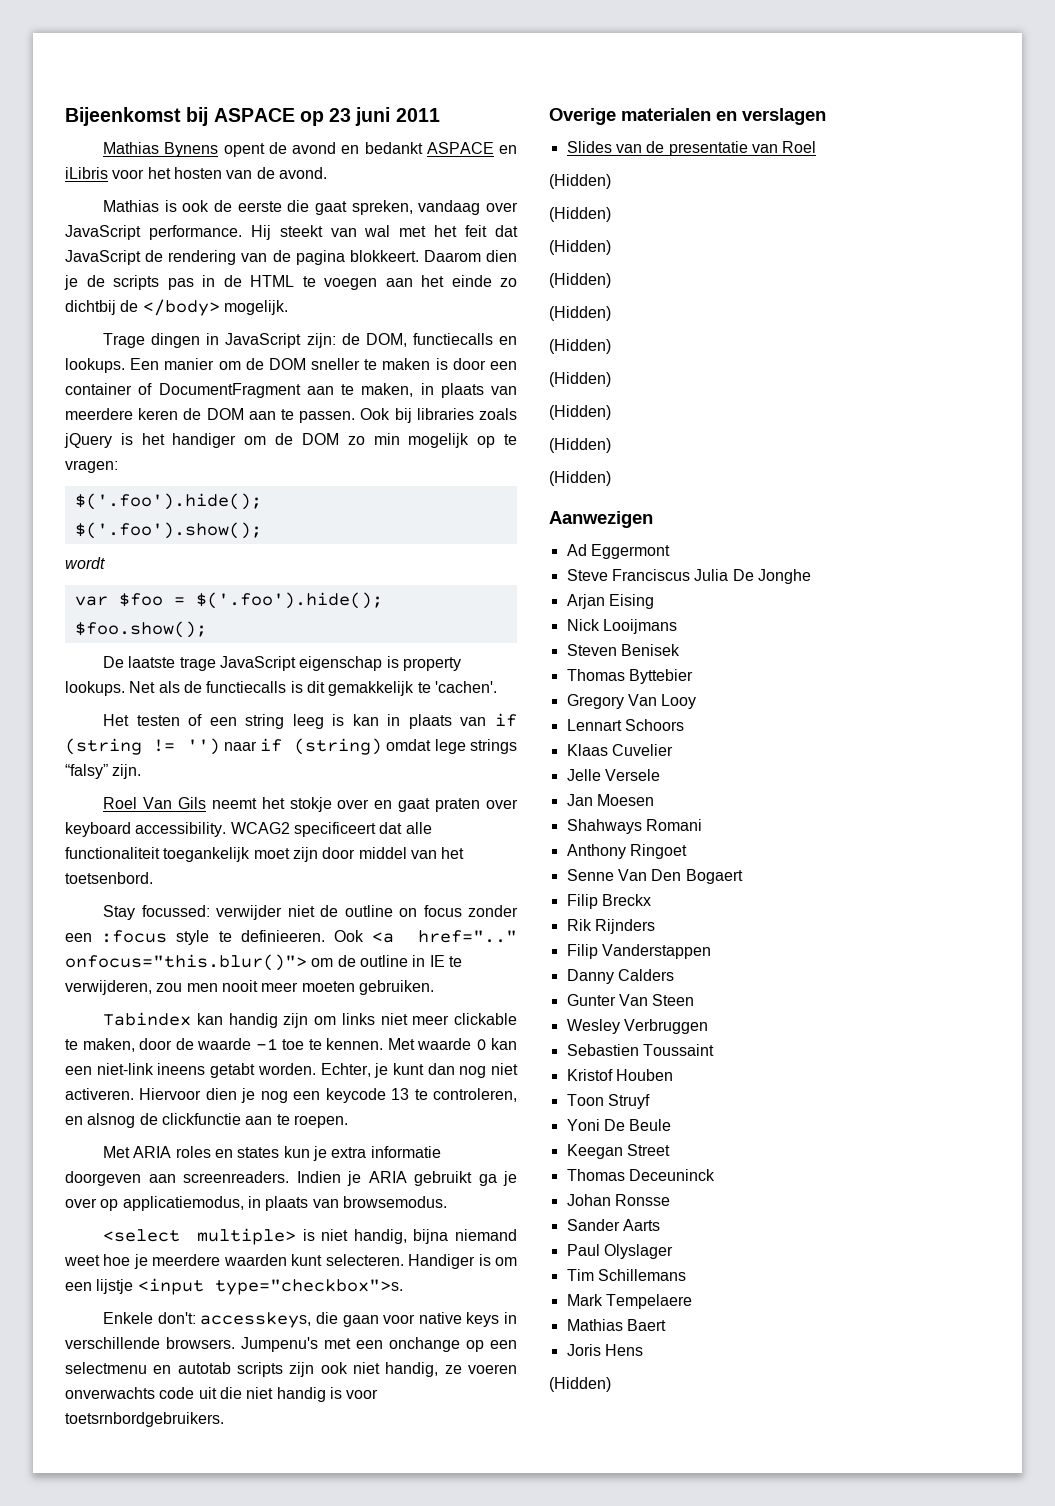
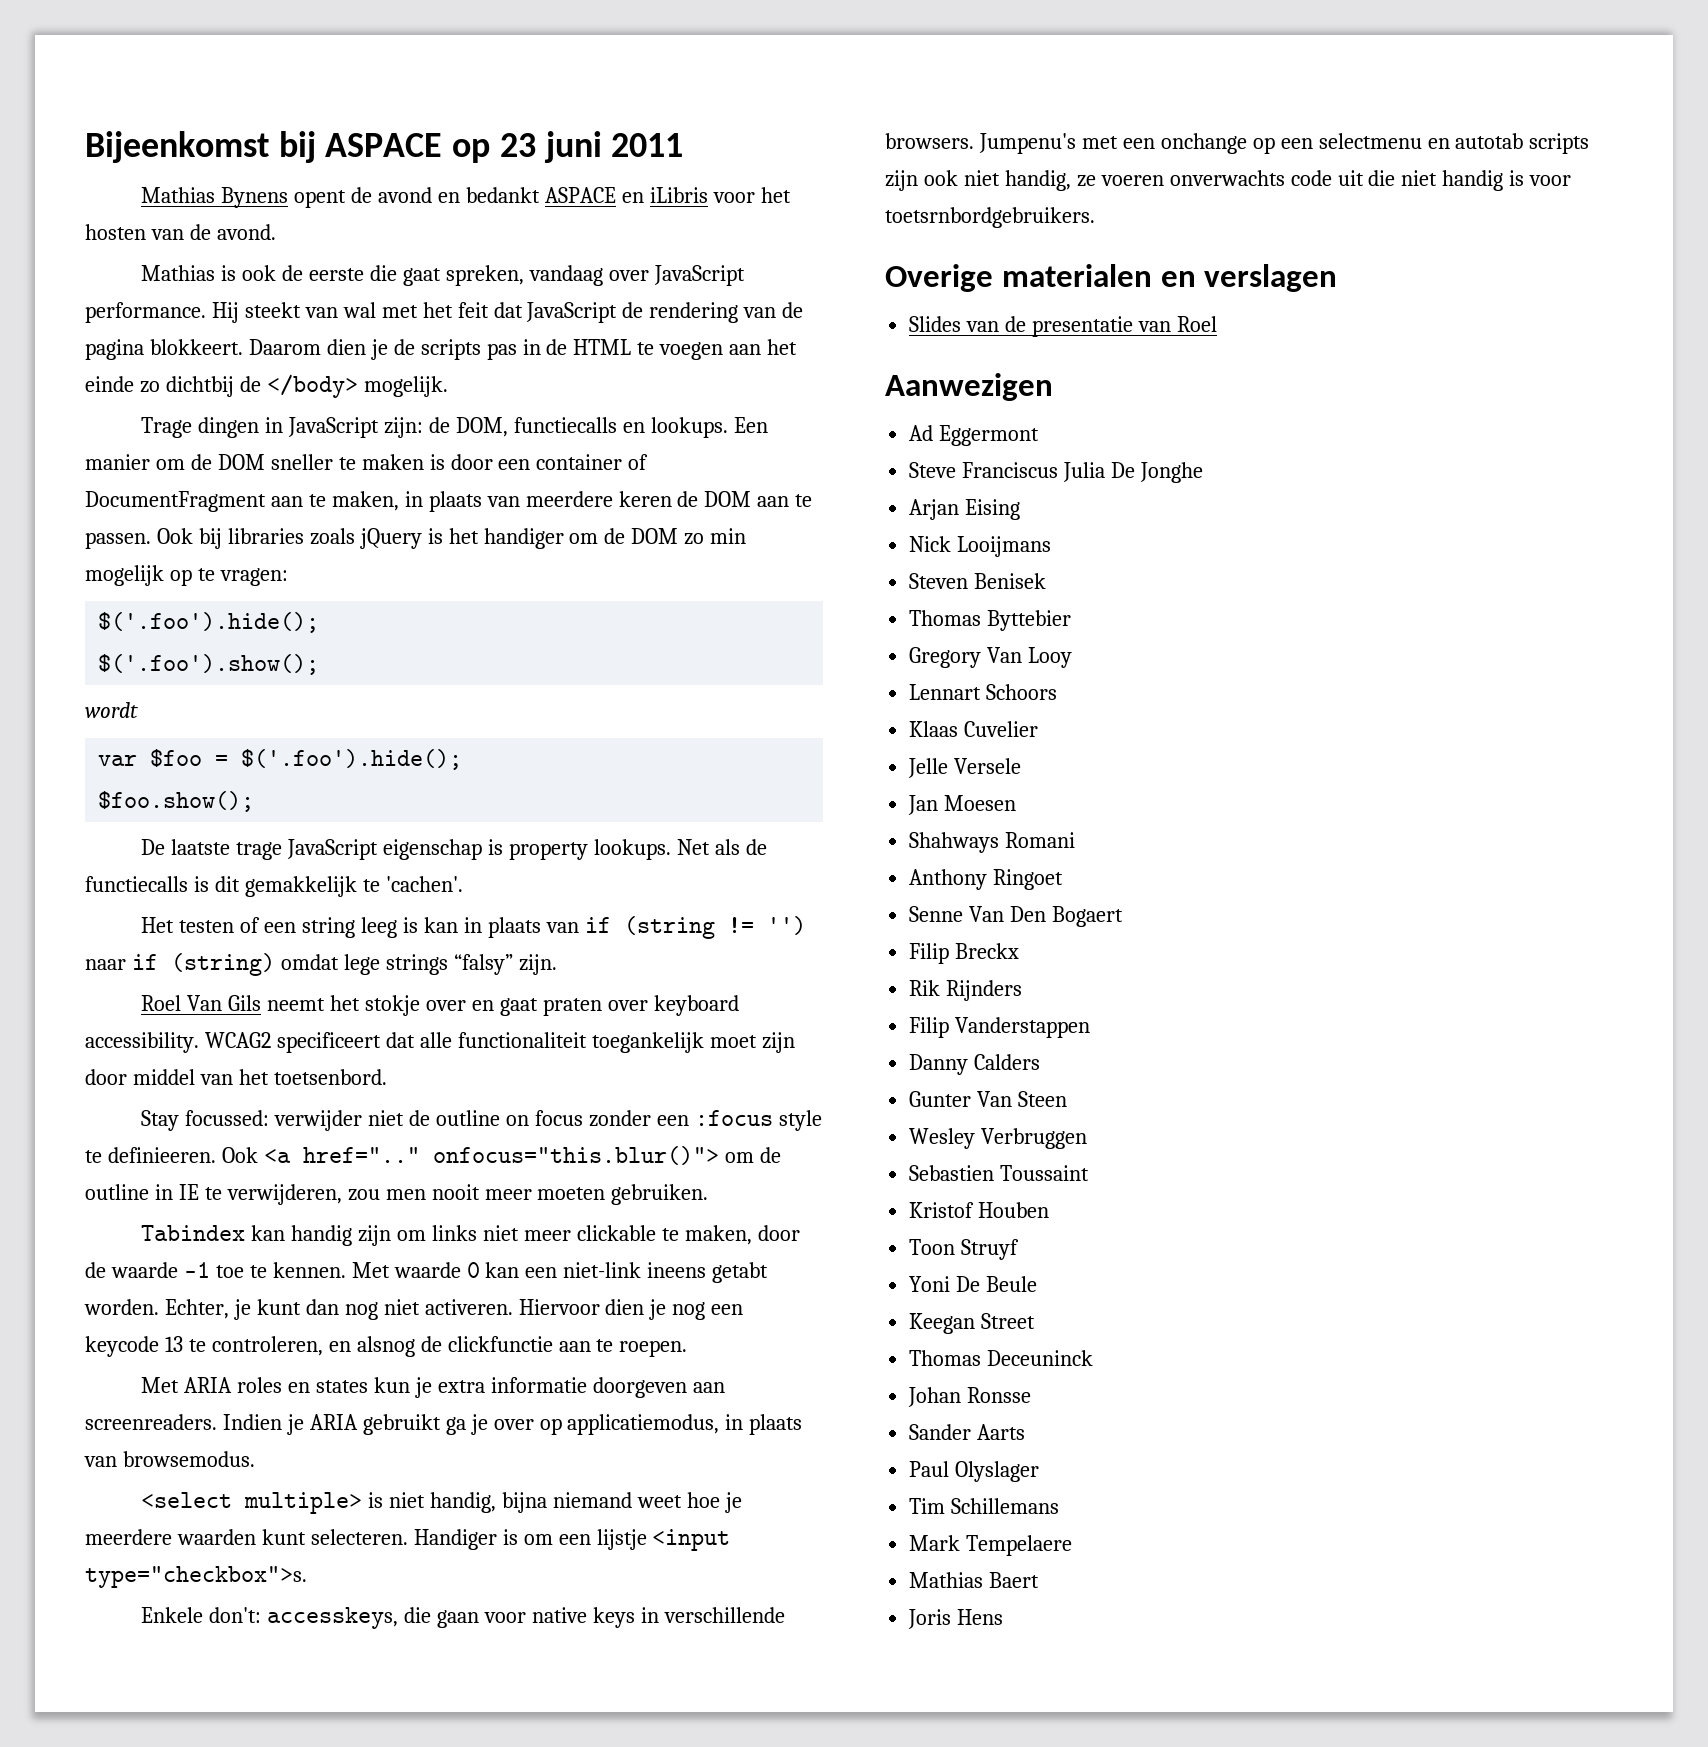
  Slides van de presentatie van Roel
- (Hidden)
- (Hidden)
- (Hidden)
- (Hidden)
- (Hidden)
- (Hidden)
- (Hidden)
- (Hidden)
- (Hidden)
- (Hidden)
  Joris Hens
- (Hidden)

